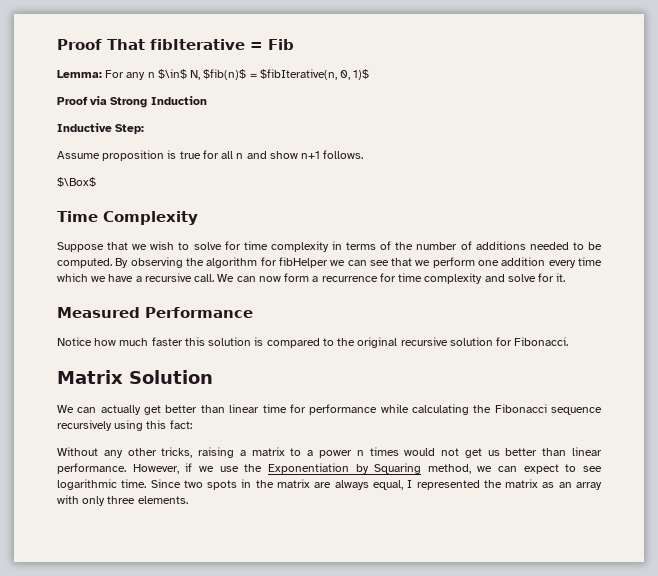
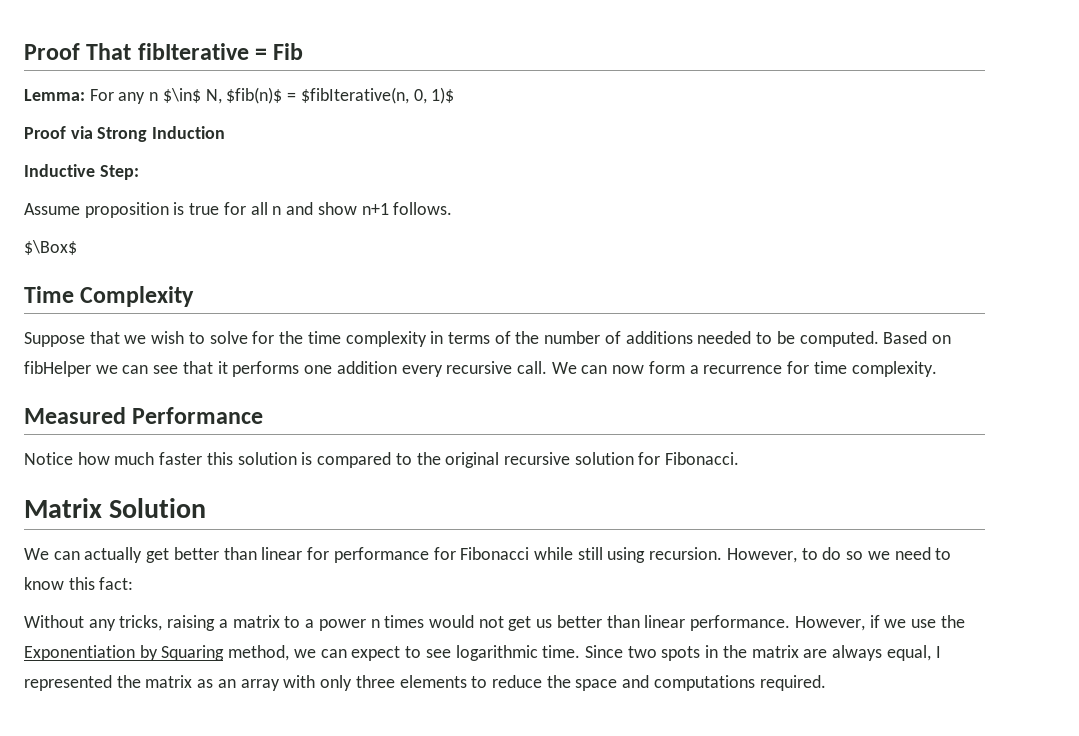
- Suppose that we wish to solve for time complexity in terms of the number of additions needed to be computed.
+ Suppose that we wish to solve for the time complexity in terms of the number of additions needed to be computed.
- By observing the algorithm for fibHelper we can see that we perform one addition every time which we have a recursive call.
+ Based on fibHelper we can see that it performs one addition every recursive call.
- We can now form a recurrence for time complexity and solve for it.
+ We can now form a recurrence for time complexity.
- We can actually get better than linear time for performance while calculating the Fibonacci sequence recursively using this fact:
+ We can actually get better than linear for performance for Fibonacci while still using recursion. However, to do so we need to know this fact:
- Without any other tricks, raising a matrix to a power n times would not get us better than linear performance.
+ Without any tricks, raising a matrix to a power n times would not get us better than linear performance.
- Since two spots in the matrix are always equal, I represented the matrix as an array with only three elements.
+ Since two spots in the matrix are always equal, I represented the matrix as an array with only three elements to reduce the space and computations required.

